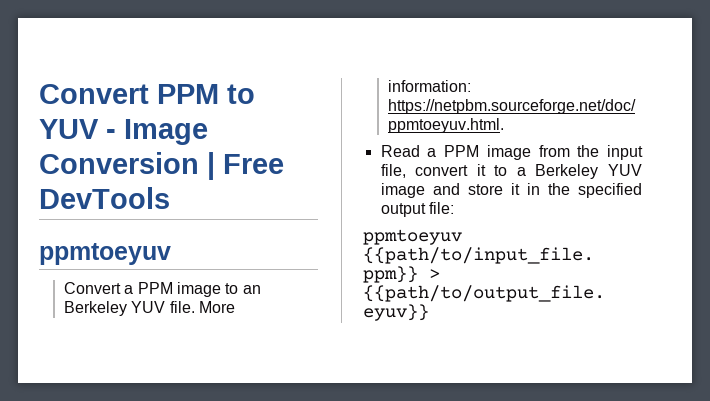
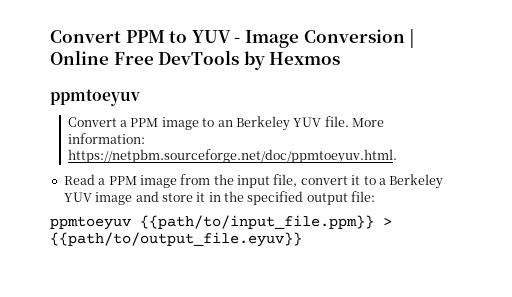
- Convert PPM to YUV - Image Conversion | Free DevTools
+ Convert PPM to YUV - Image Conversion | Online Free DevTools by Hexmos

